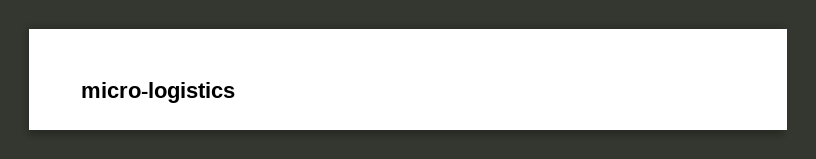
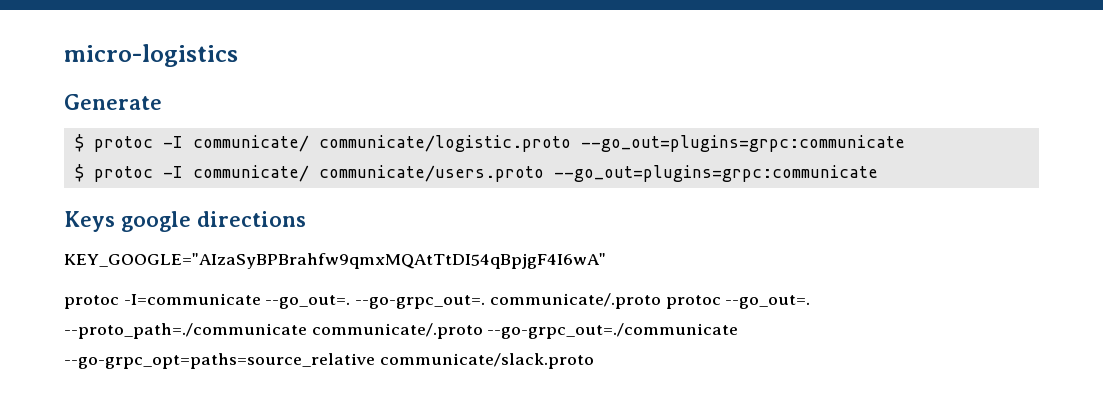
+ Generate
+ $ protoc -I communicate/ communicate/logistic.proto --go_out=plugins=grpc:communicate
+ $ protoc -I communicate/ communicate/users.proto --go_out=plugins=grpc:communicate
+ Keys google directions
+ KEY_GOOGLE="AIzaSyBPBrahfw9qmxMQAtTtDI54qBpjgF4I6wA"
+ protoc -I=communicate --go_out=. --go-grpc_out=. communicate/.proto protoc --go_out=. --proto_path=./communicate communicate/.proto --go-grpc_out=./communicate --go-grpc_opt=paths=source_relative communicate/slack.proto

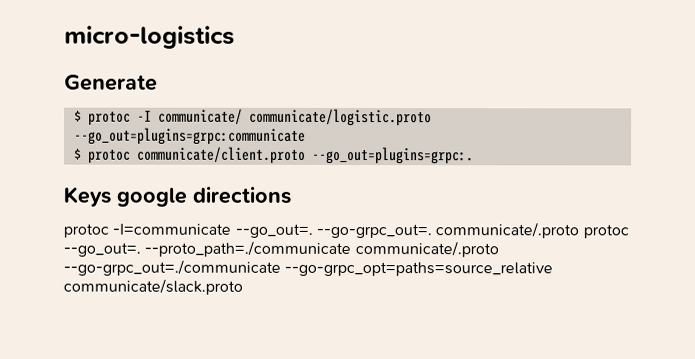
- $ protoc -I communicate/ communicate/users.proto --go_out=plugins=grpc:communicate
+ $ protoc communicate/client.proto --go_out=plugins=grpc:.
- KEY_GOOGLE="AIzaSyBPBrahfw9qmxMQAtTtDI54qBpjgF4I6wA"

